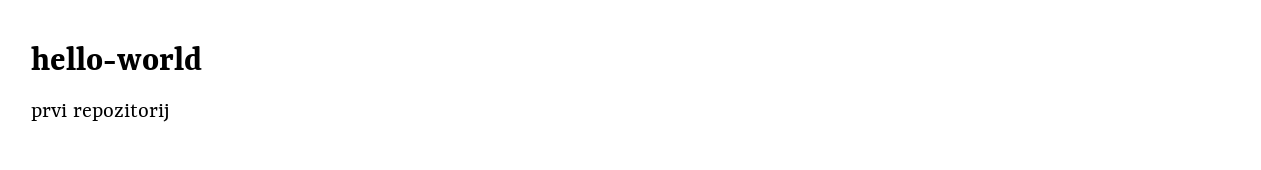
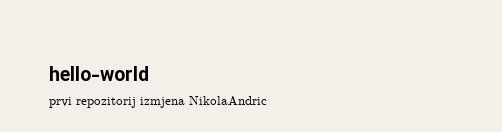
- prvi repozitorij
+ prvi repozitorij izmjena NikolaAndric

